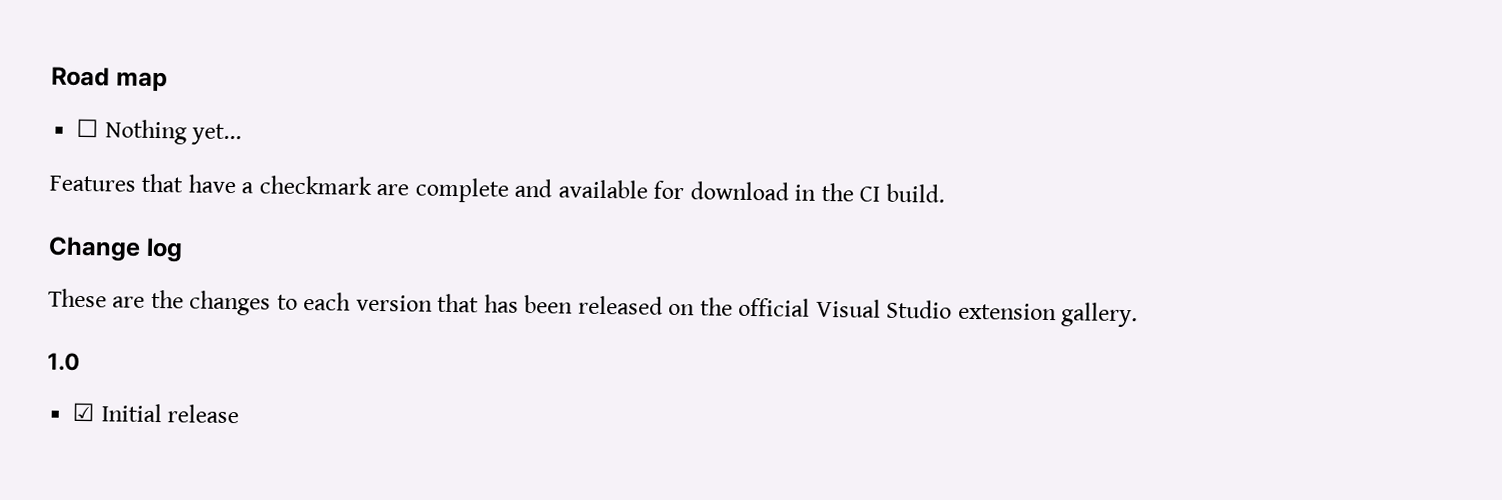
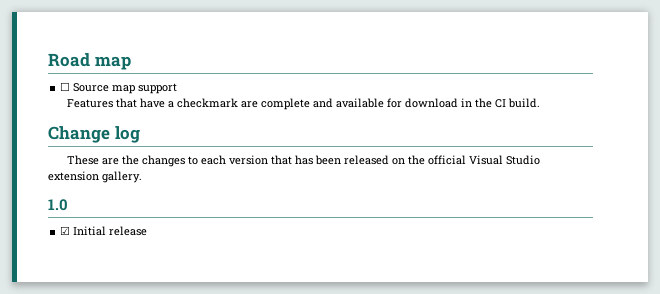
- ☐ Nothing yet...
+ ☐ Source map support

